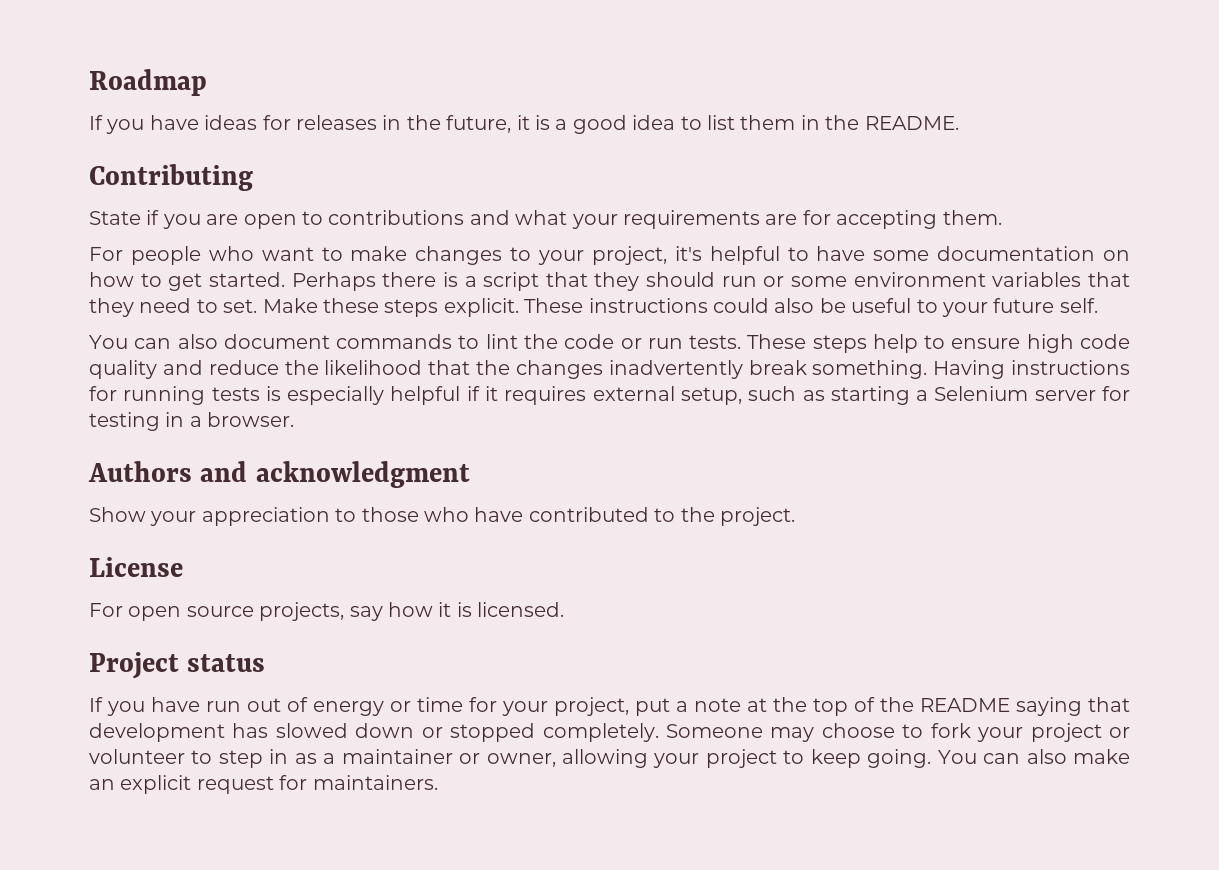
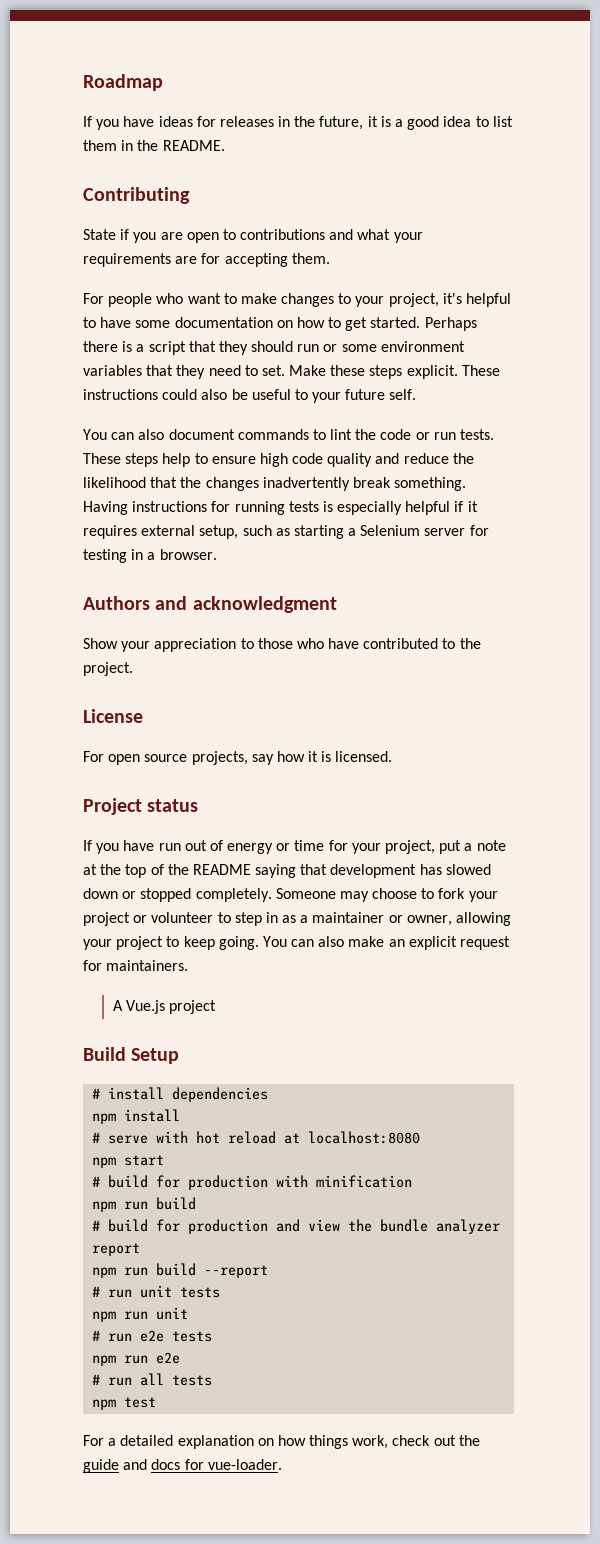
+ A Vue.js project
+ Build Setup
+ # install dependencies
+ npm install
+ # serve with hot reload at localhost:8080
+ npm start
+ # build for production with minification
+ npm run build
+ # build for production and view the bundle analyzer report
+ npm run build --report
+ # run unit tests
+ npm run unit
+ # run e2e tests
+ npm run e2e
+ # run all tests
+ npm test
+ For a detailed explanation on how things work, check out the guide and docs for vue-loader.

